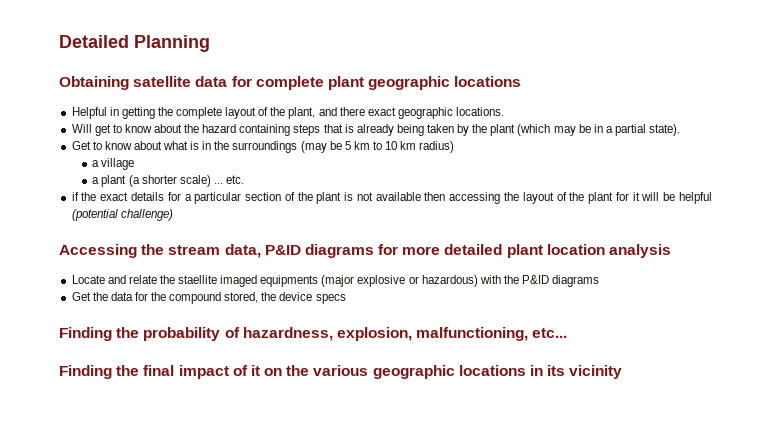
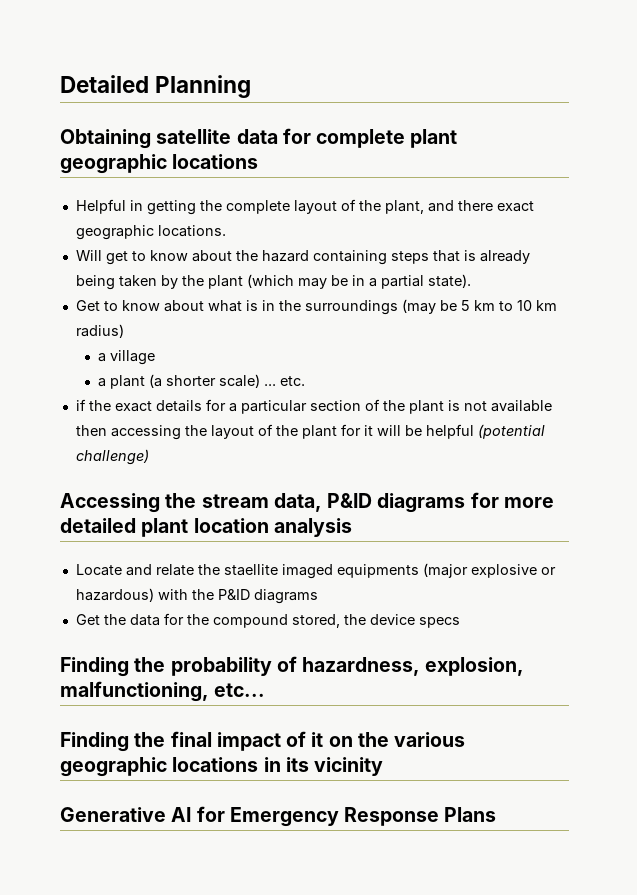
+ Generative AI for Emergency Response Plans

